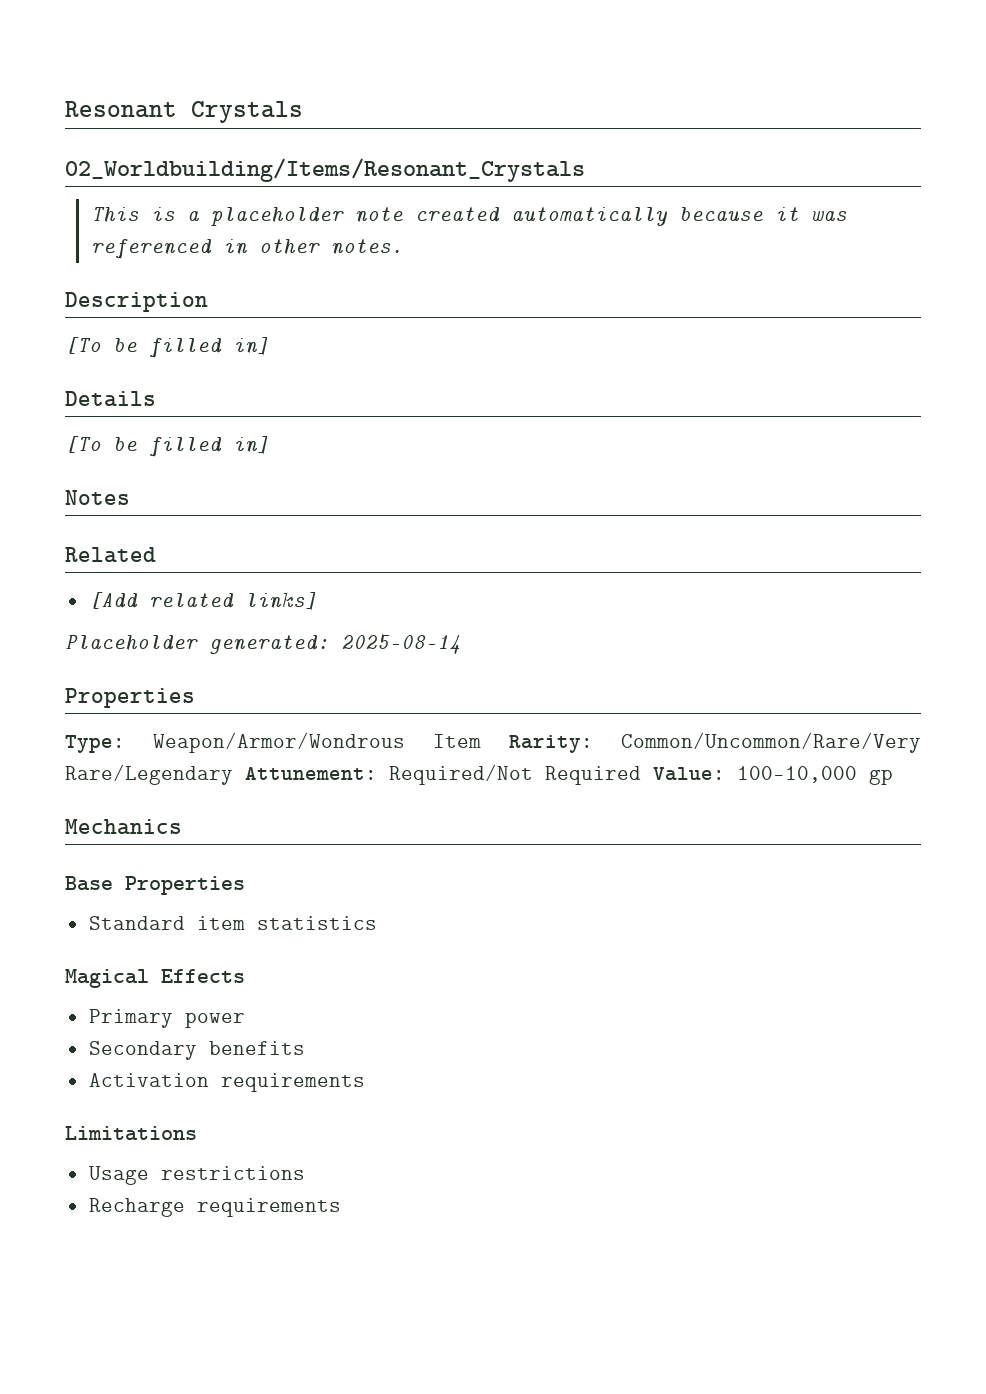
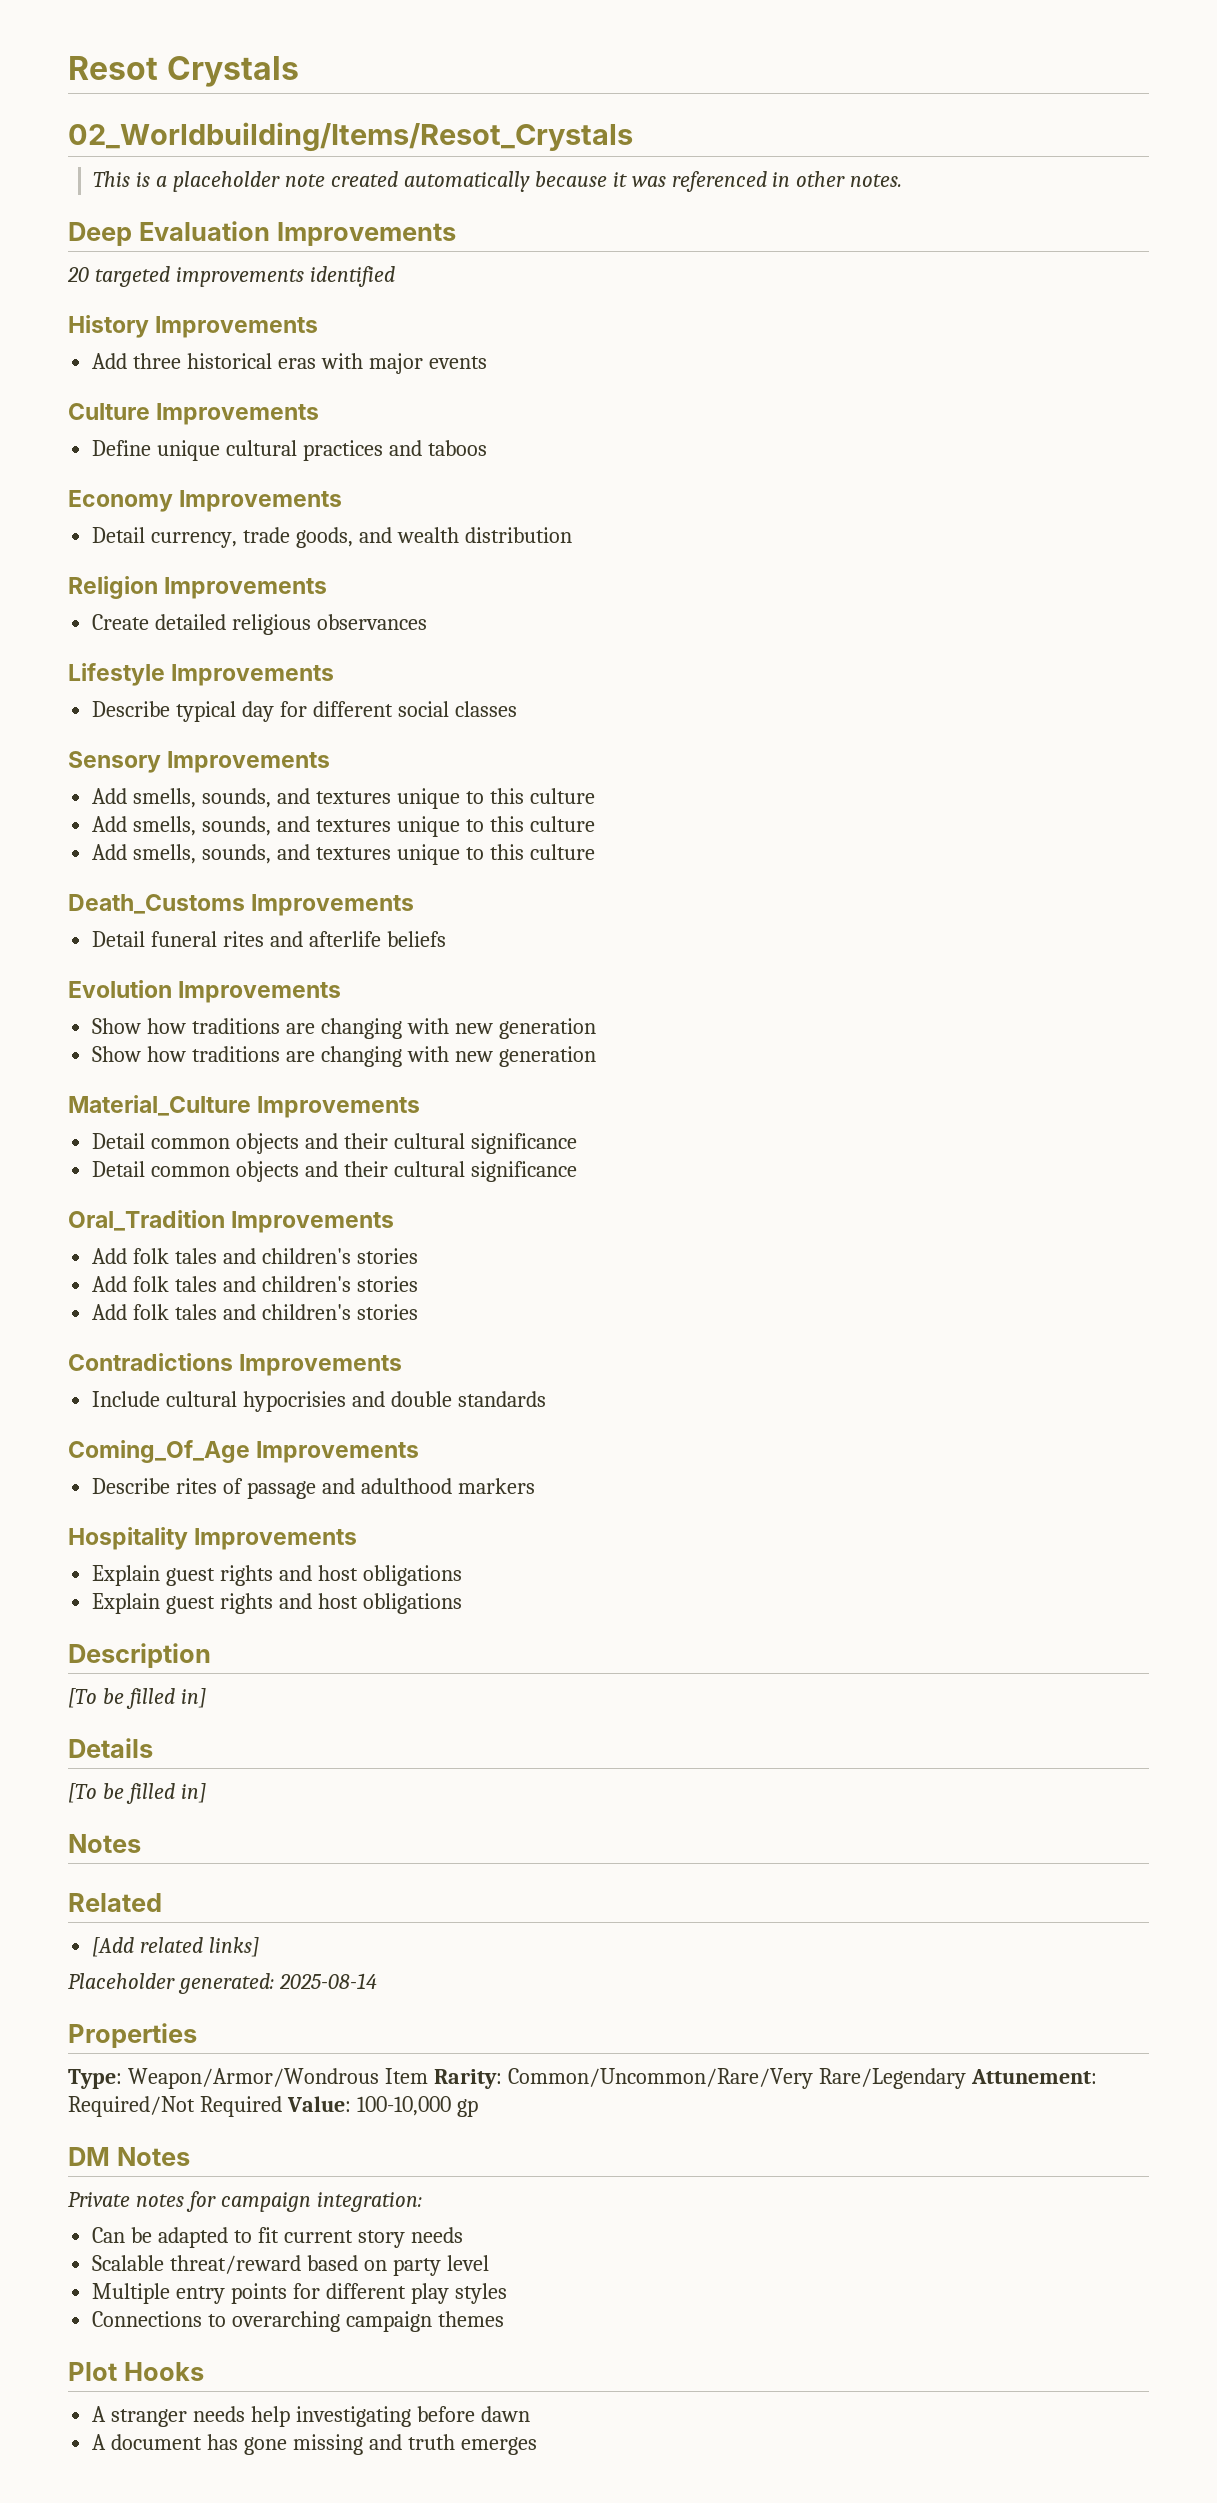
- Resonant Crystals
+ Resot Crystals
- 02_Worldbuilding/Items/Resonant_Crystals
+ 02_Worldbuilding/Items/Resot_Crystals
+ Deep Evaluation Improvements
+ 20 targeted improvements identified
+ History Improvements
+ Add three historical eras with major events
+ Culture Improvements
+ Define unique cultural practices and taboos
+ Economy Improvements
+ Detail currency, trade goods, and wealth distribution
+ Religion Improvements
+ Create detailed religious observances
+ Lifestyle Improvements
+ Describe typical day for different social classes
+ Sensory Improvements
+ Add smells, sounds, and textures unique to this culture
+ Add smells, sounds, and textures unique to this culture
+ Add smells, sounds, and textures unique to this culture
+ Death_Customs Improvements
+ Detail funeral rites and afterlife beliefs
+ Evolution Improvements
+ Show how traditions are changing with new generation
+ Show how traditions are changing with new generation
+ Material_Culture Improvements
+ Detail common objects and their cultural significance
+ Detail common objects and their cultural significance
+ Oral_Tradition Improvements
+ Add folk tales and children's stories
+ Add folk tales and children's stories
+ Add folk tales and children's stories
+ Contradictions Improvements
+ Include cultural hypocrisies and double standards
+ Coming_Of_Age Improvements
+ Describe rites of passage and adulthood markers
+ Hospitality Improvements
+ Explain guest rights and host obligations
+ Explain guest rights and host obligations
- Mechanics
- Base Properties
- Standard item statistics
- Magical Effects
- Primary power
- Secondary benefits
- Activation requirements
- Limitations
- Usage restrictions
- Recharge requirements
+ DM Notes
+ Private notes for campaign integration:
+ Can be adapted to fit current story needs
+ Scalable threat/reward based on party level
+ Multiple entry points for different play styles
+ Connections to overarching campaign themes
+ Plot Hooks
+ A stranger needs help investigating before dawn
+ A document has gone missing and truth emerges

